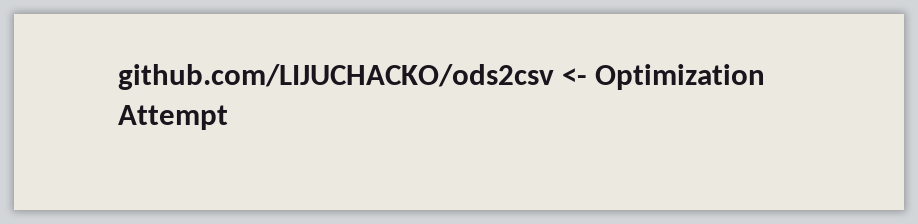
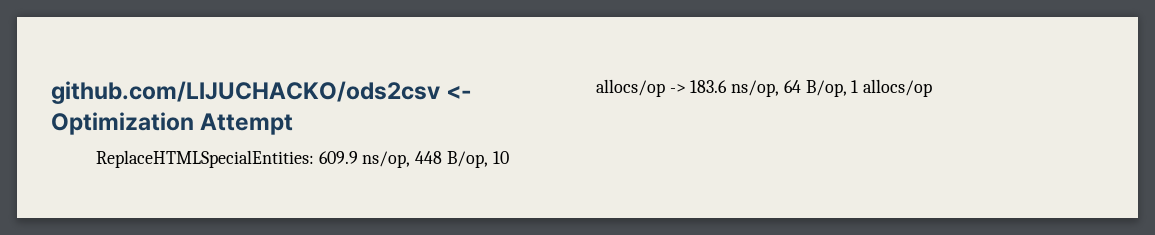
+ ReplaceHTMLSpecialEntities: 609.9 ns/op, 448 B/op, 10 allocs/op -> 183.6 ns/op, 64 B/op, 1 allocs/op

